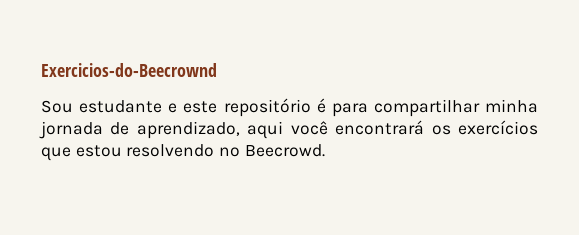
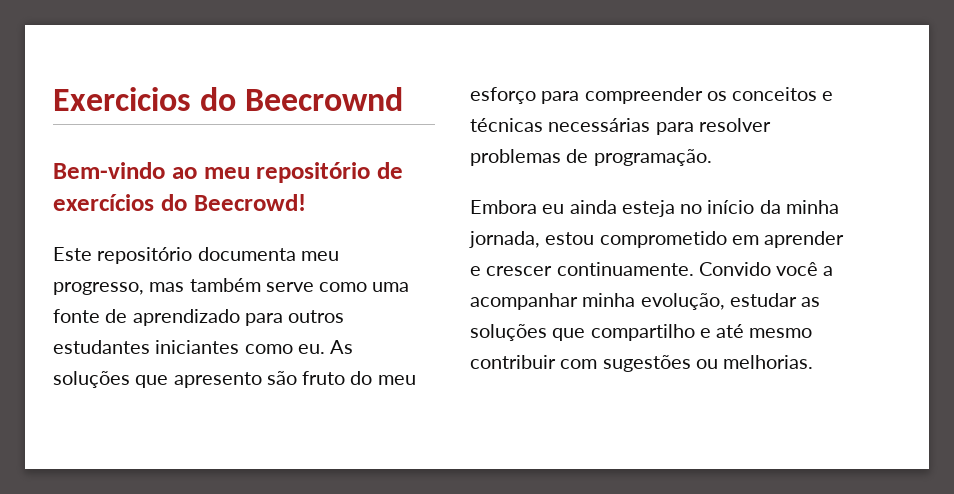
- Exercicios-do-Beecrownd
- Sou estudante e este repositório é para compartilhar minha jornada de aprendizado, aqui você encontrará os exercícios que estou resolvendo no Beecrowd.
+ Exercicios do Beecrownd
+ Bem-vindo ao meu repositório de exercícios do Beecrowd!
+ Este repositório documenta meu progresso, mas também serve como uma fonte de aprendizado para outros estudantes iniciantes como eu. As soluções que apresento são fruto do meu esforço para compreender os conceitos e técnicas necessárias para resolver problemas de programação.
+ Embora eu ainda esteja no início da minha jornada, estou comprometido em aprender e crescer continuamente. Convido você a acompanhar minha evolução, estudar as soluções que compartilho e até mesmo contribuir com sugestões ou melhorias.

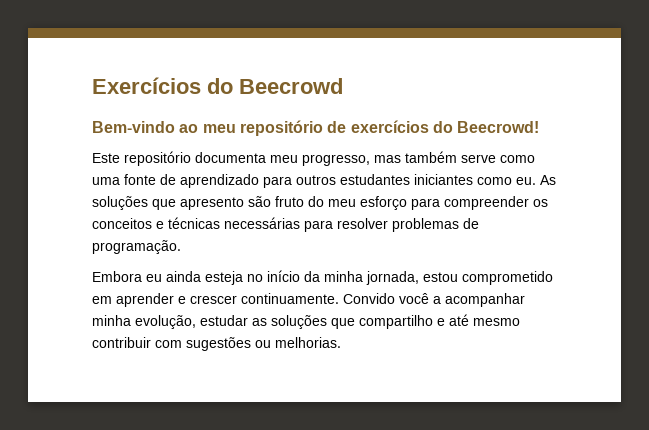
- Exercicios do Beecrownd
+ Exercícios do Beecrowd

